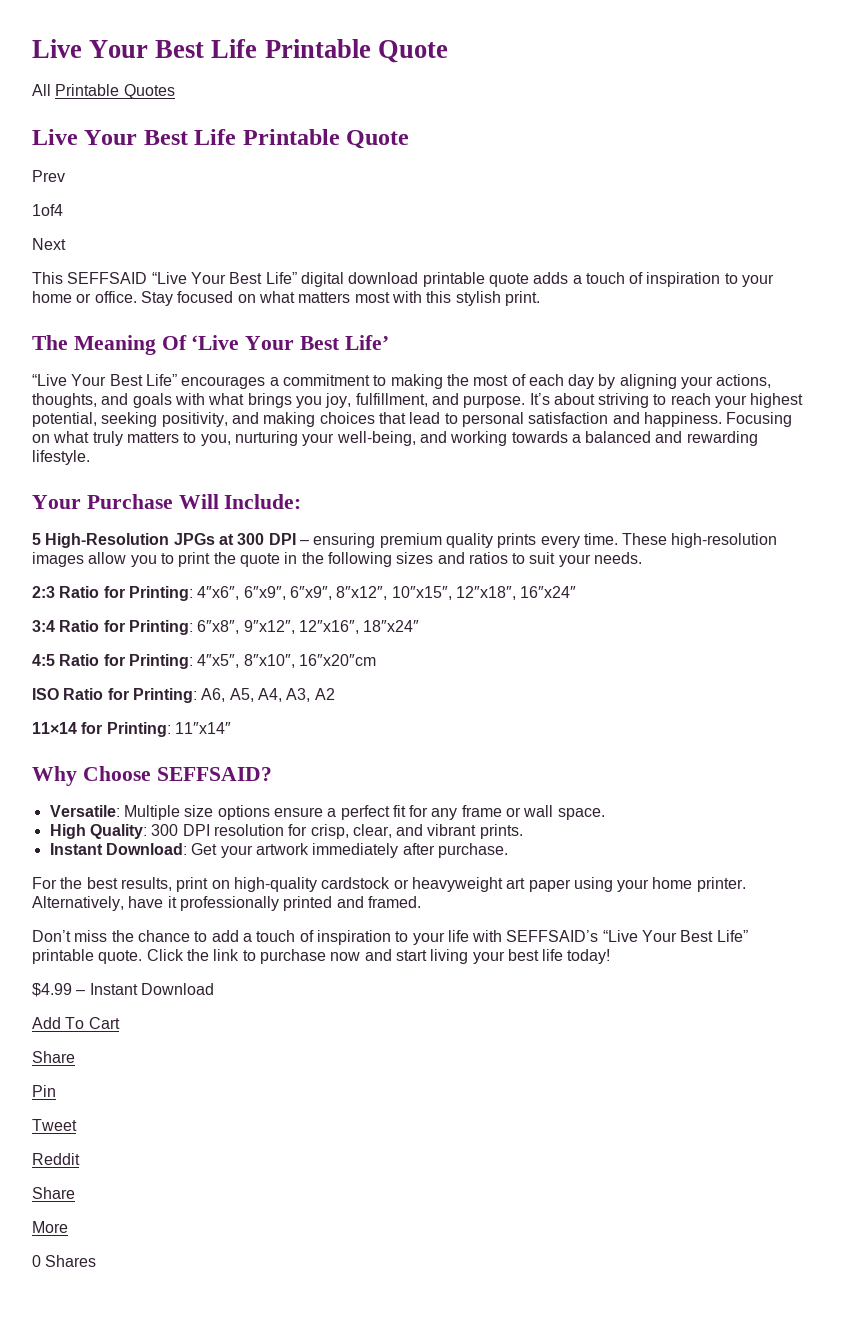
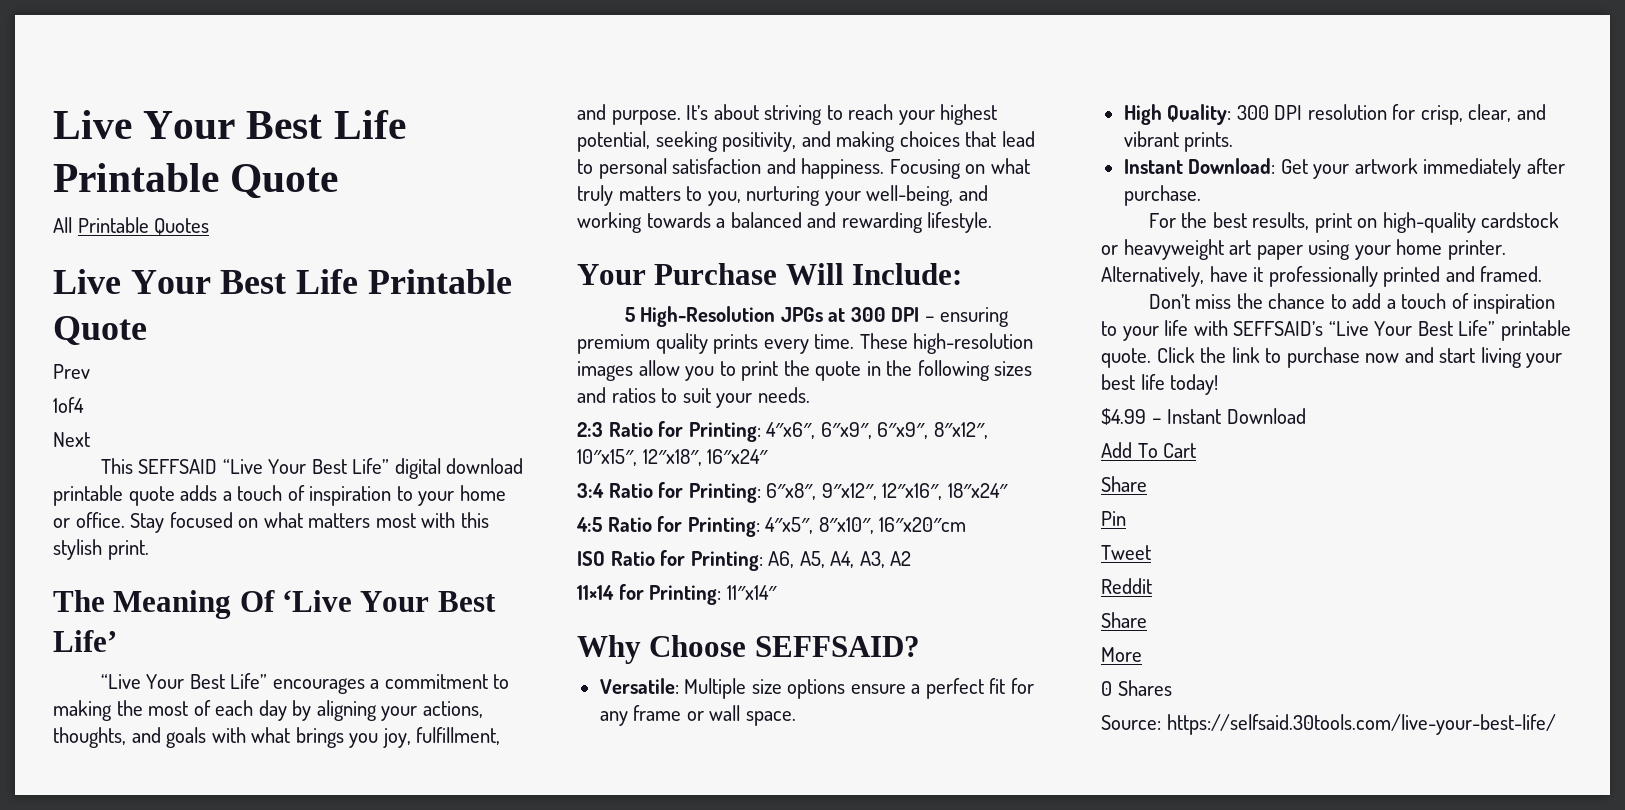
+ Source: https://selfsaid.30tools.com/live-your-best-life/

